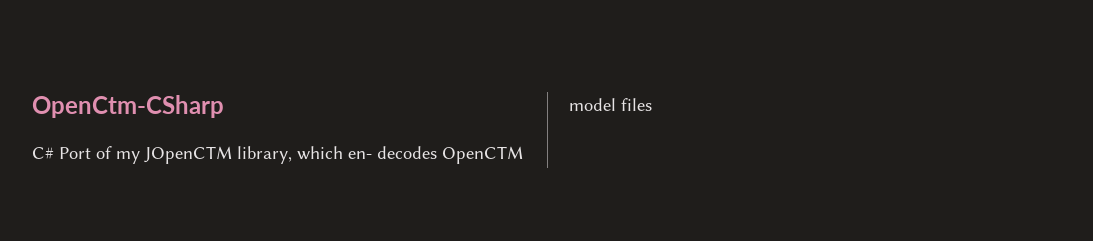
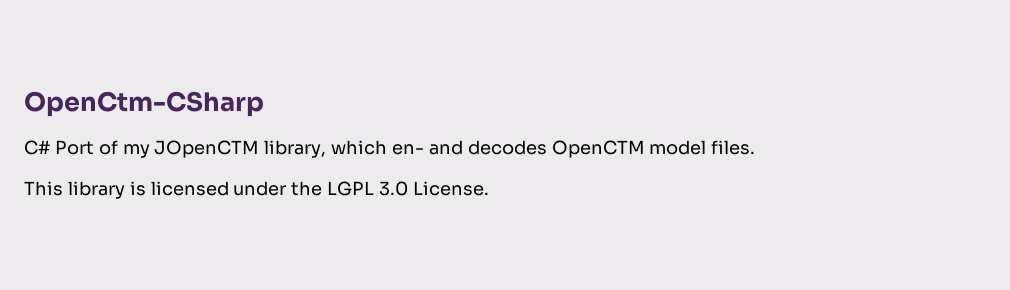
- C# Port of my JOpenCTM library, which en- decodes OpenCTM model files
+ C# Port of my JOpenCTM library, which en- and decodes OpenCTM model files.
+ This library is licensed under the LGPL 3.0 License.

